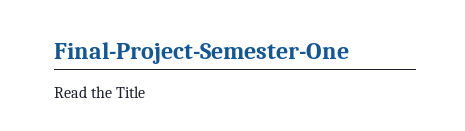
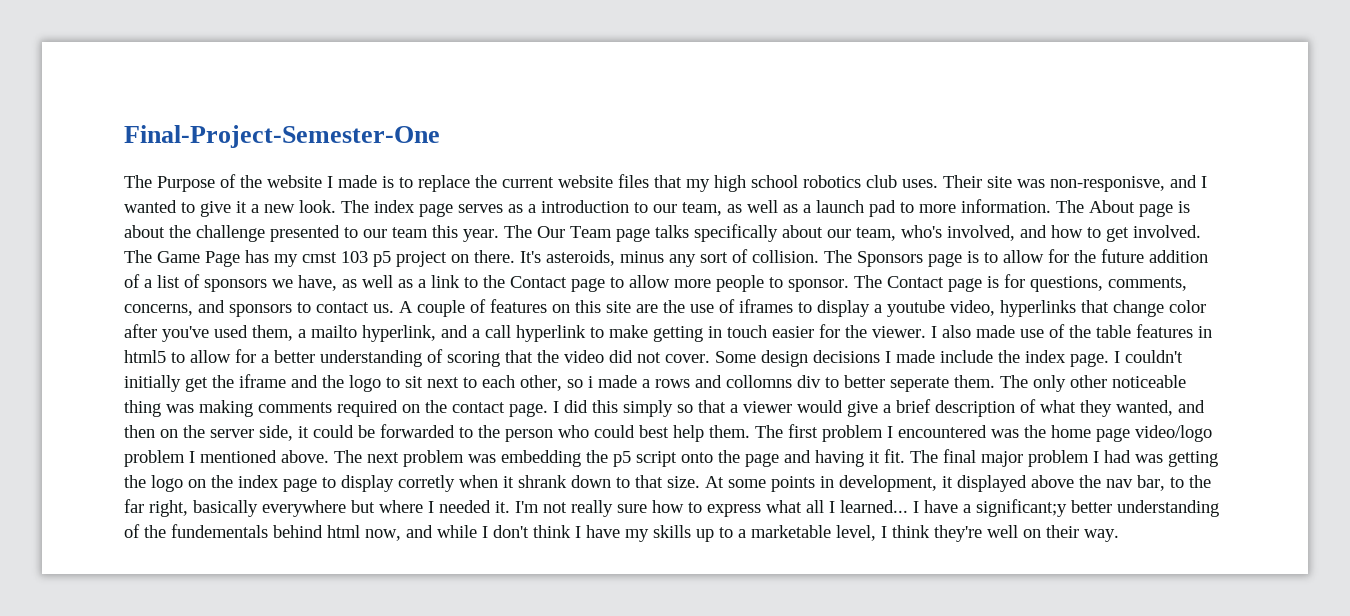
- Read the Title
+ The Purpose of the website I made is to replace the current website files that my high school robotics club uses. Their site was non-responisve, and I wanted to give it a new look. The index page serves as a introduction to our team, as well as a launch pad to more information. The About page is about the challenge presented to our team this year. The Our Team page talks specifically about our team, who's involved, and how to get involved. The Game Page has my cmst 103 p5 project on there. It's asteroids, minus any sort of collision. The Sponsors page is to allow for the future addition of a list of sponsors we have, as well as a link to the Contact page to allow more people to sponsor. The Contact page is for questions, comments, concerns, and sponsors to contact us. A couple of features on this site are the use of iframes to display a youtube video, hyperlinks that change color after you've used them, a mailto hyperlink, and a call hyperlink to make getting in touch easier for the viewer. I also made use of the table features in html5 to allow for a better understanding of scoring that the video did not cover. Some design decisions I made include the index page. I couldn't initially get the iframe and the logo to sit next to each other, so i made a rows and collomns div to better seperate them. The only other noticeable thing was making comments required on the contact page. I did this simply so that a viewer would give a brief description of what they wanted, and then on the server side, it could be forwarded to the person who could best help them. The first problem I encountered was the home page video/logo problem I mentioned above. The next problem was embedding the p5 script onto the page and having it fit. The final major problem I had was getting the logo on the index page to display corretly when it shrank down to that size. At some points in development, it displayed above the nav bar, to the far right, basically everywhere but where I needed it. I'm not really sure how to express what all I learned... I have a significant;y better understanding of the fundementals behind html now, and while I don't think I have my skills up to a marketable level, I think they're well on their way.

